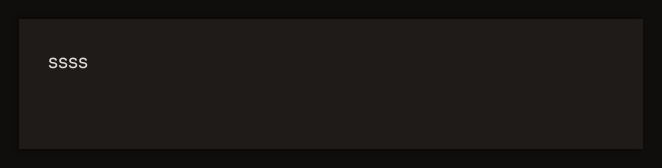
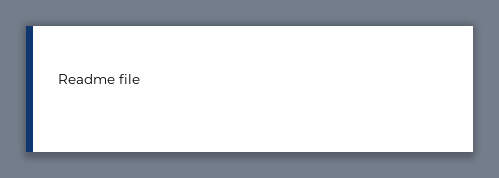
- ssss
+ Readme file

